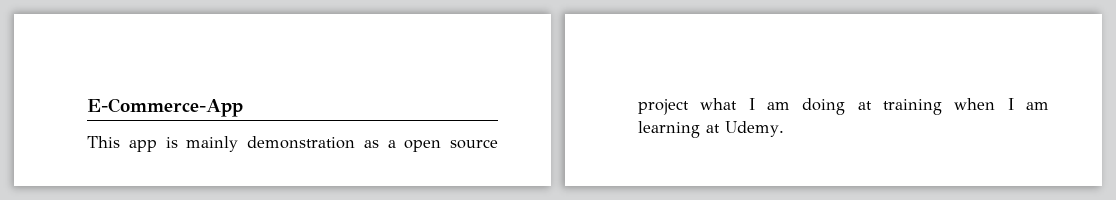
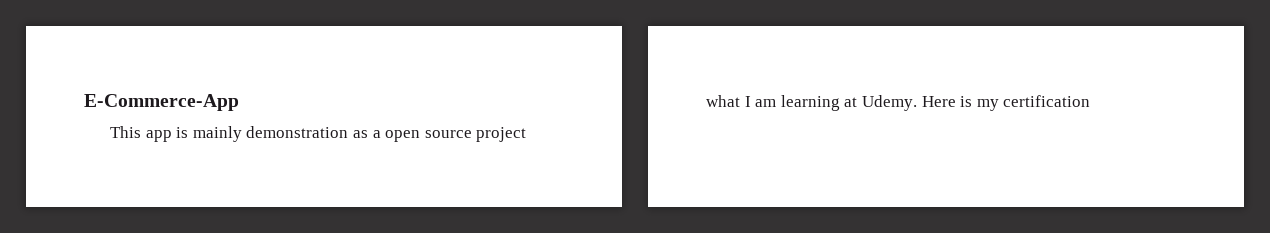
- This app is mainly demonstration as a open source project what I am doing at training when I am learning at Udemy.
+ This app is mainly demonstration as a open source project what I am learning at Udemy. Here is my certification

